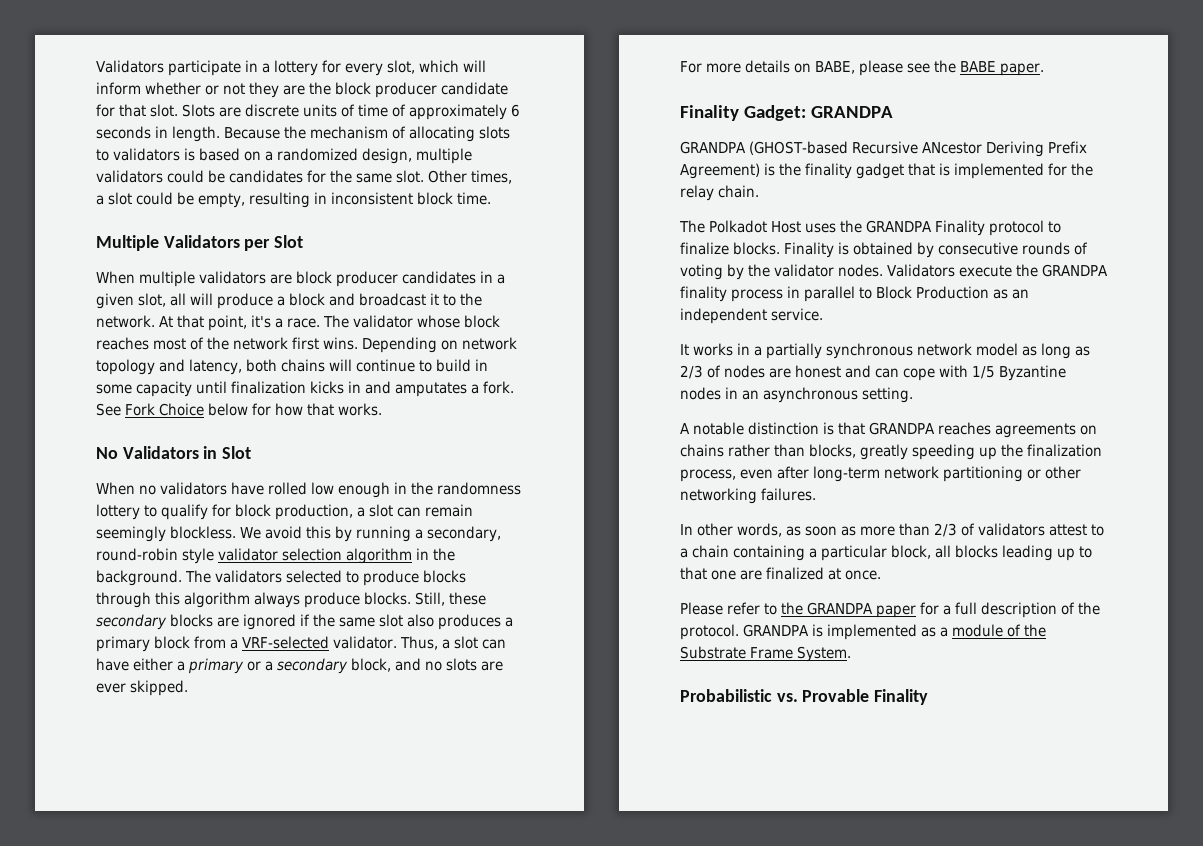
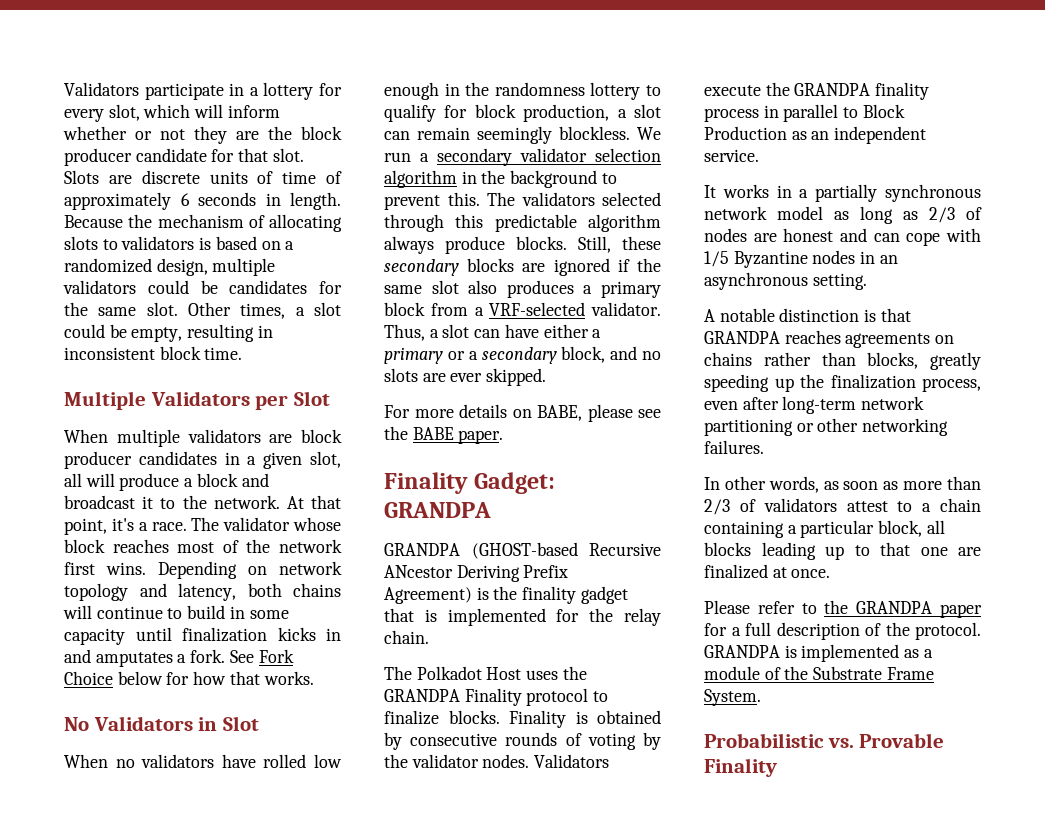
- We avoid this by running a secondary, round-robin style validator selection algorithm in the background. The validators selected to produce blocks through this algorithm always produce blocks.
+ We run a secondary validator selection algorithm in the background to prevent this. The validators selected through this predictable algorithm always produce blocks.

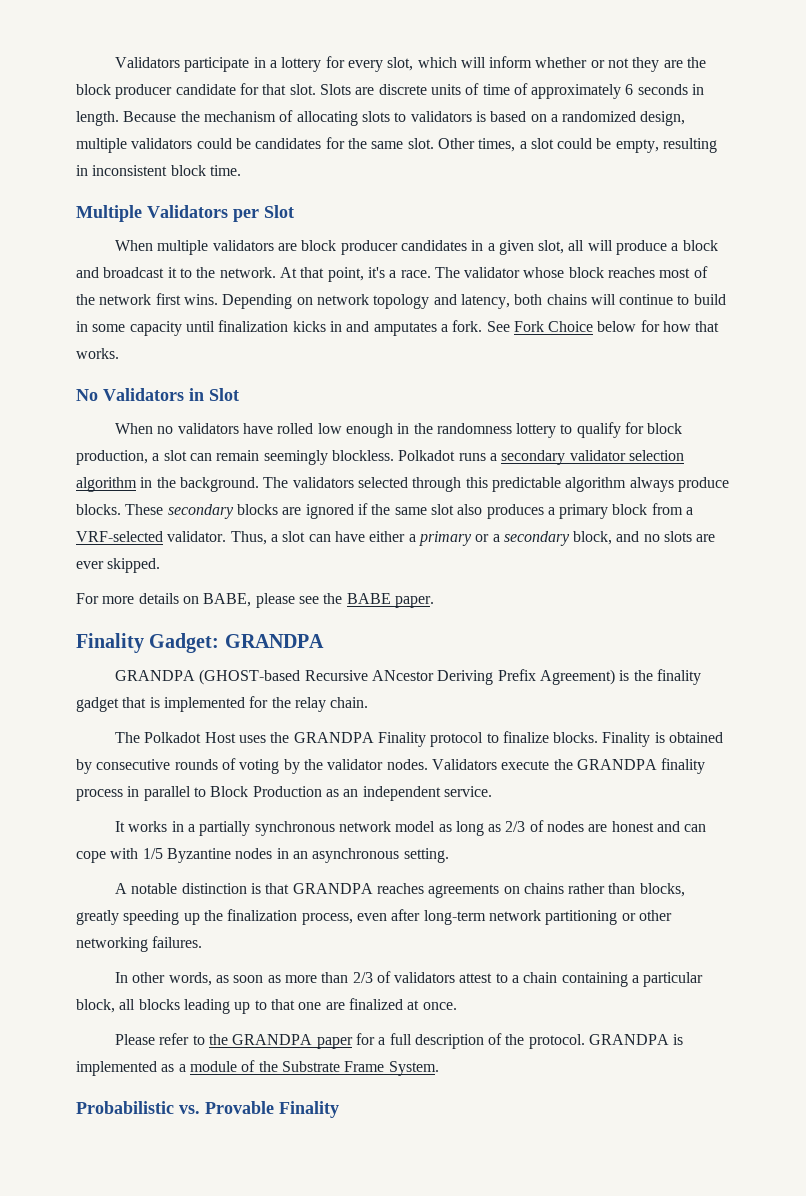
- We run a secondary validator selection algorithm in the background to prevent this.
+ Polkadot runs a secondary validator selection algorithm in the background.
- Still, these secondary blocks are ignored if the same slot also produces a primary block from a VRF-selected validator.
+ These secondary blocks are ignored if the same slot also produces a primary block from a VRF-selected validator.

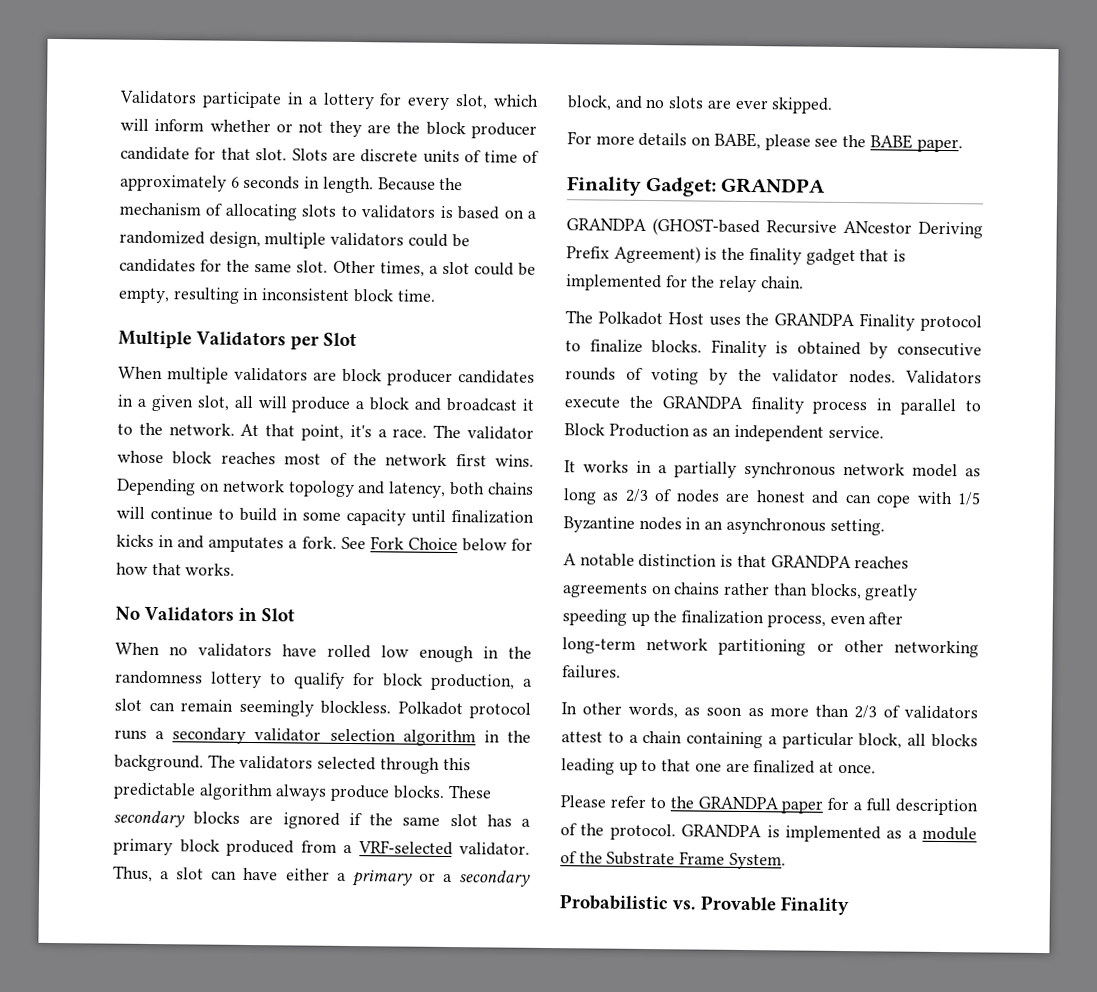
- Polkadot runs a secondary validator selection algorithm in the background.
+ Polkadot protocol runs a secondary validator selection algorithm in the background.
- These secondary blocks are ignored if the same slot also produces a primary block from a VRF-selected validator.
+ These secondary blocks are ignored if the same slot has a primary block produced from a VRF-selected validator.

